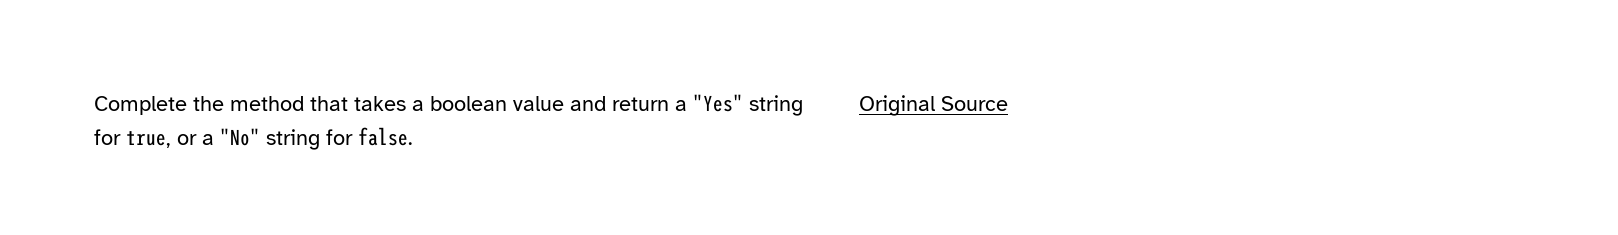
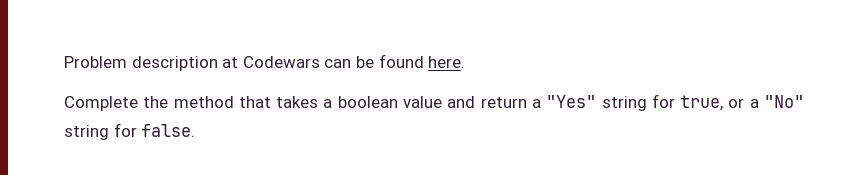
+ Problem description at Codewars can be found here.
- Original Source

